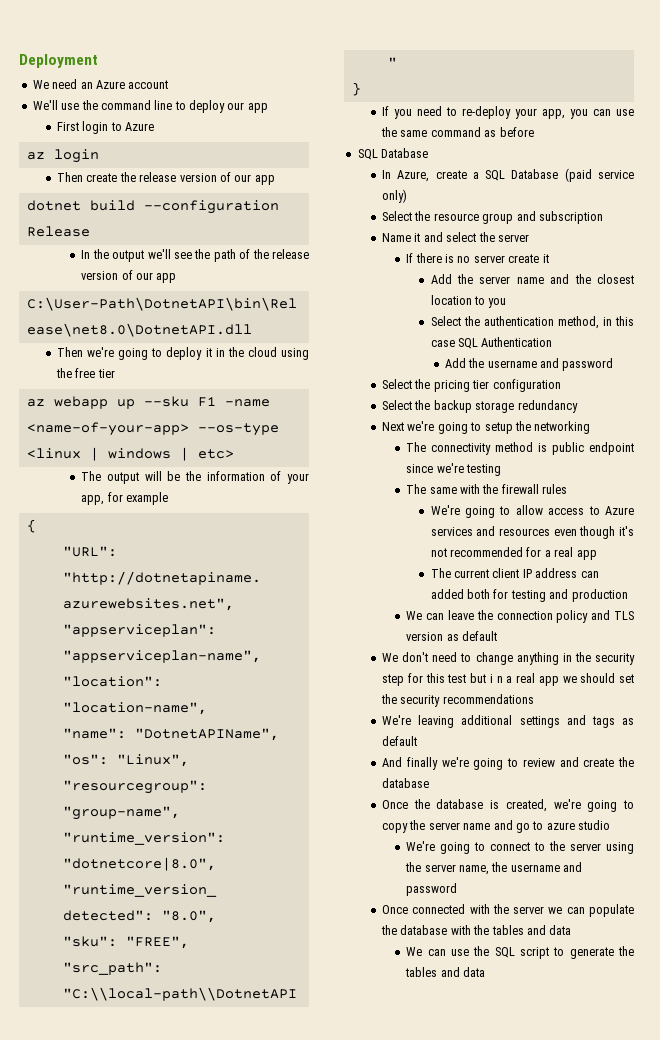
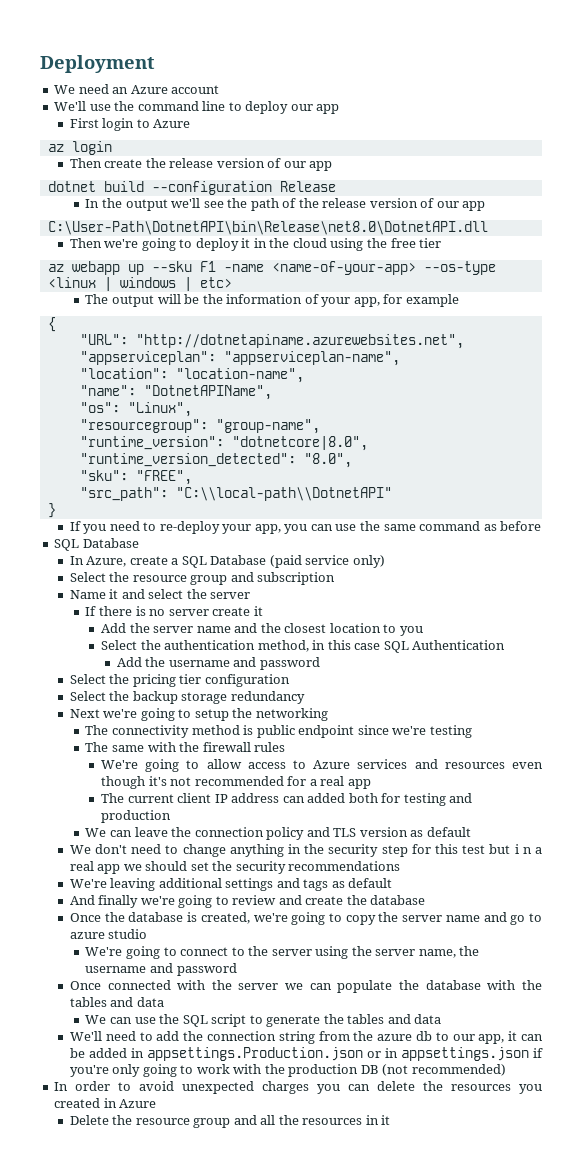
+ We'll need to add the connection string from the azure db to our app, it can be added in appsettings.Production.json or in appsettings.json if you're only going to work with the production DB (not recommended)
+ In order to avoid unexpected charges you can delete the resources you created in Azure
+ Delete the resource group and all the resources in it

